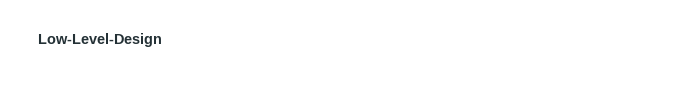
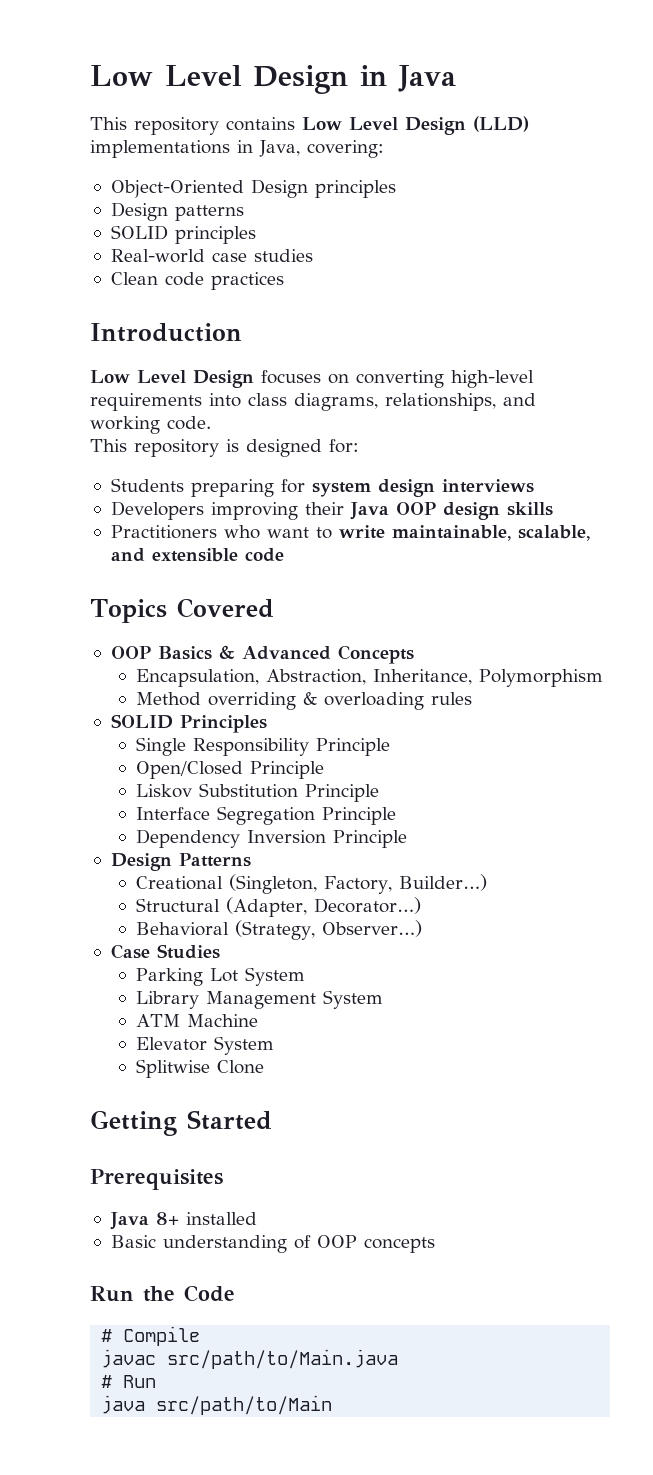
- Low-Level-Design
+ Low Level Design in Java
+ This repository contains Low Level Design (LLD) implementations in Java, covering:
+ Object-Oriented Design principles
+ Design patterns
+ SOLID principles
+ Real-world case studies
+ Clean code practices
+ Introduction
+ Low Level Design focuses on converting high-level requirements into class diagrams, relationships, and working code.
+ This repository is designed for:
+ Students preparing for system design interviews
+ Developers improving their Java OOP design skills
+ Practitioners who want to write maintainable, scalable, and extensible code
+ Topics Covered
+ OOP Basics & Advanced Concepts
+ Encapsulation, Abstraction, Inheritance, Polymorphism
+ Method overriding & overloading rules
+ SOLID Principles
+ Single Responsibility Principle
+ Open/Closed Principle
+ Liskov Substitution Principle
+ Interface Segregation Principle
+ Dependency Inversion Principle
+ Design Patterns
+ Creational (Singleton, Factory, Builder…)
+ Structural (Adapter, Decorator…)
+ Behavioral (Strategy, Observer…)
+ Case Studies
+ Parking Lot System
+ Library Management System
+ ATM Machine
+ Elevator System
+ Splitwise Clone
+ Getting Started
+ Prerequisites
+ Java 8+ installed
+ Basic understanding of OOP concepts
+ Run the Code
+ # Compile
+ javac src/path/to/Main.java
+ # Run
+ java src/path/to/Main

